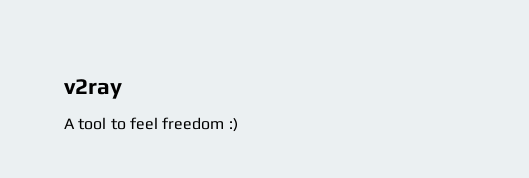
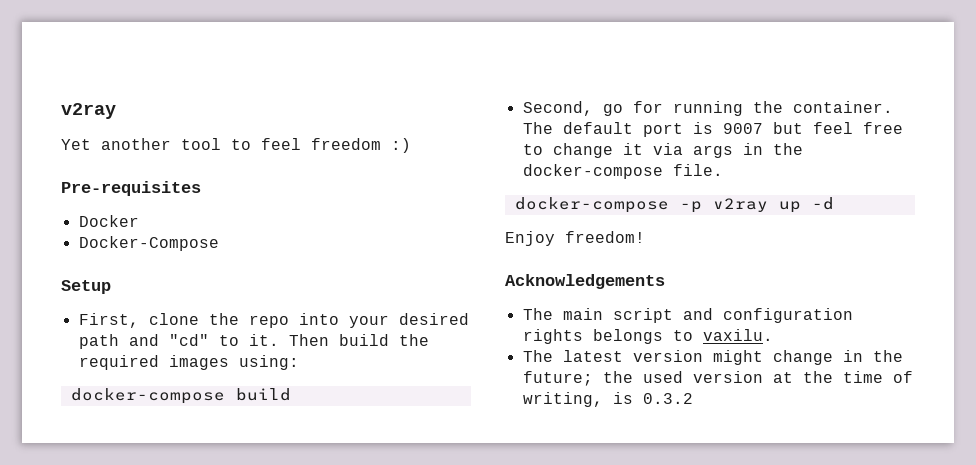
- A tool to feel freedom :)
+ Yet another tool to feel freedom :)
+ Pre-requisites
+ Docker
+ Docker-Compose
+ Setup
+ First, clone the repo into your desired path and "cd" to it. Then build the required images using:
+ docker-compose build
+ Second, go for running the container. The default port is 9007 but feel free to change it via args in the docker-compose file.
+ docker-compose -p v2ray up -d
+ Enjoy freedom!
+ Acknowledgements
+ The main script and configuration rights belongs to vaxilu.
+ The latest version might change in the future; the used version at the time of writing, is 0.3.2

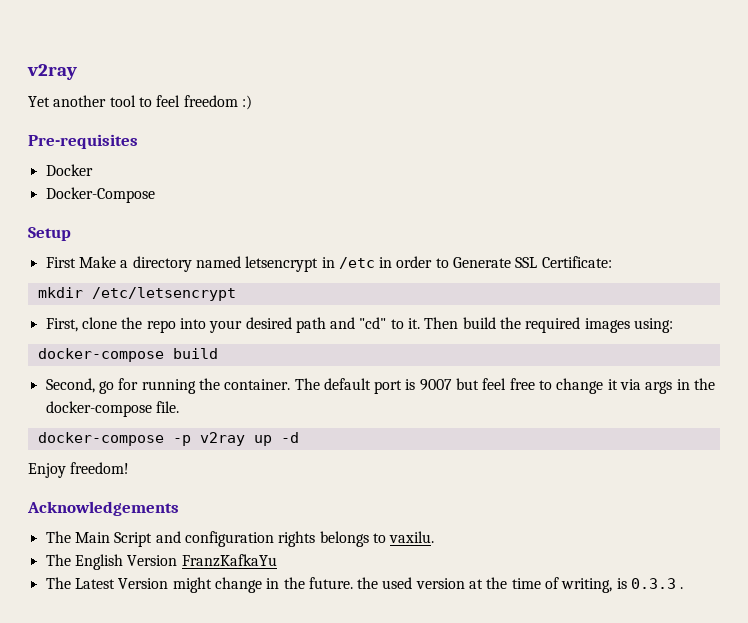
+ First Make a directory named letsencrypt in /etc in order to Generate SSL Certificate:
+ mkdir /etc/letsencrypt
- The main script and configuration rights belongs to vaxilu.
+ The Main Script and configuration rights belongs to vaxilu.
- The latest version might change in the future; the used version at the time of writing, is 0.3.2
+ The English Version FranzKafkaYu
+ The Latest Version might change in the future. the used version at the time of writing, is 0.3.3 .

